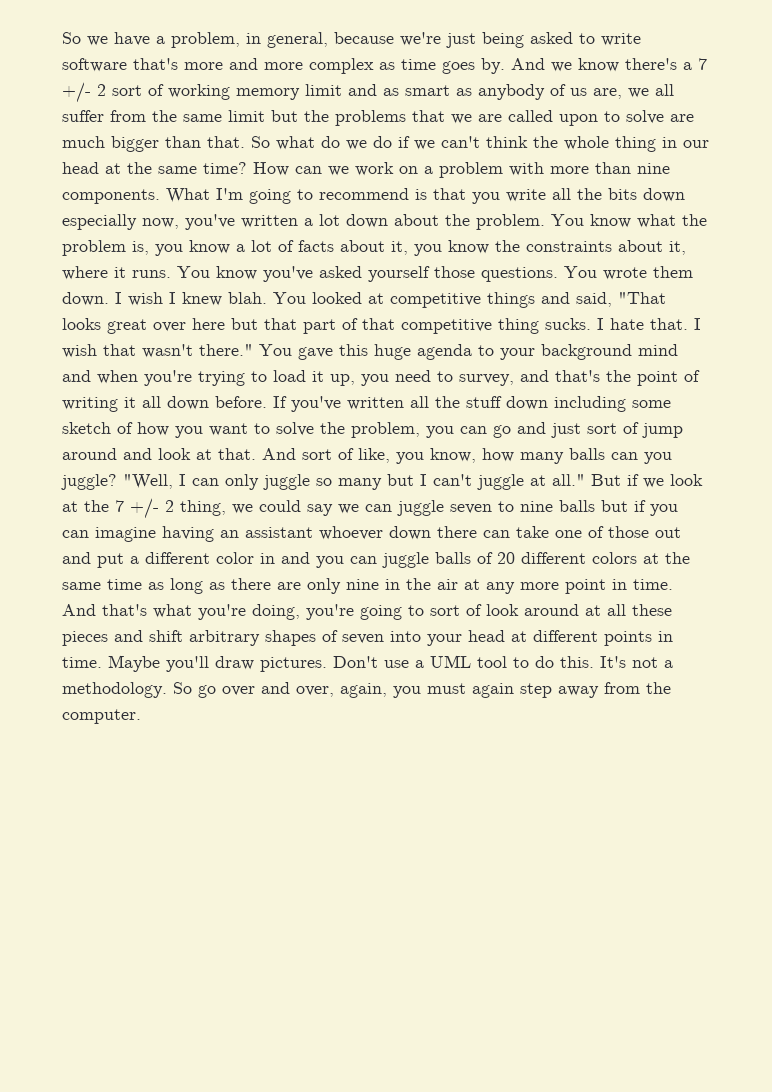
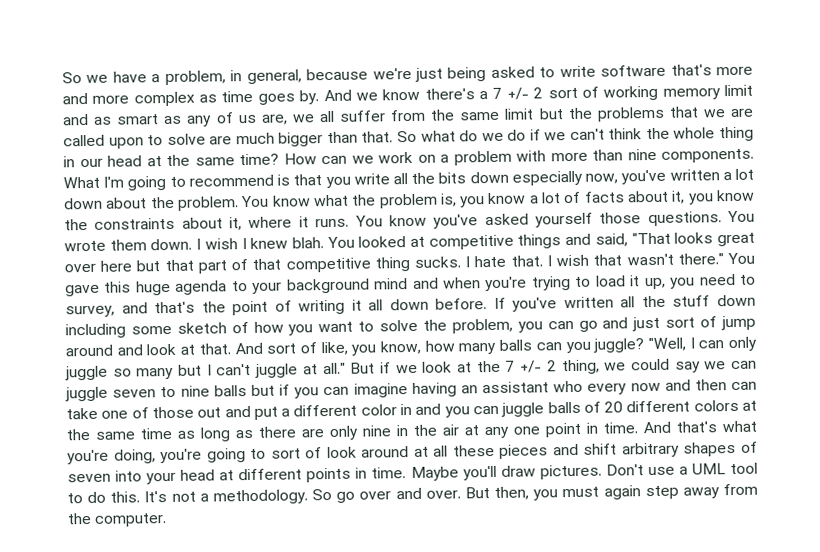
- And we know there's a 7 +/- 2 sort of working memory limit and as smart as anybody of us are, we all suffer from the same limit but the problems that we are called upon to solve are much bigger than that.
+ And we know there's a 7 +/- 2 sort of working memory limit and as smart as any of us are, we all suffer from the same limit but the problems that we are called upon to solve are much bigger than that.
- But if we look at the 7 +/- 2 thing, we could say we can juggle seven to nine balls but if you can imagine having an assistant whoever down there can take one of those out and put a different color in and you can juggle balls of 20 different colors at the same time as long as there are only nine in the air at any more point in time.
+ But if we look at the 7 +/- 2 thing, we could say we can juggle seven to nine balls but if you can imagine having an assistant who every now and then can take one of those out and put a different color in and you can juggle balls of 20 different colors at the same time as long as there are only nine in the air at any one point in time.
- So go over and over, again, you must again step away from the computer.
+ So go over and over. But then, you must again step away from the computer.

